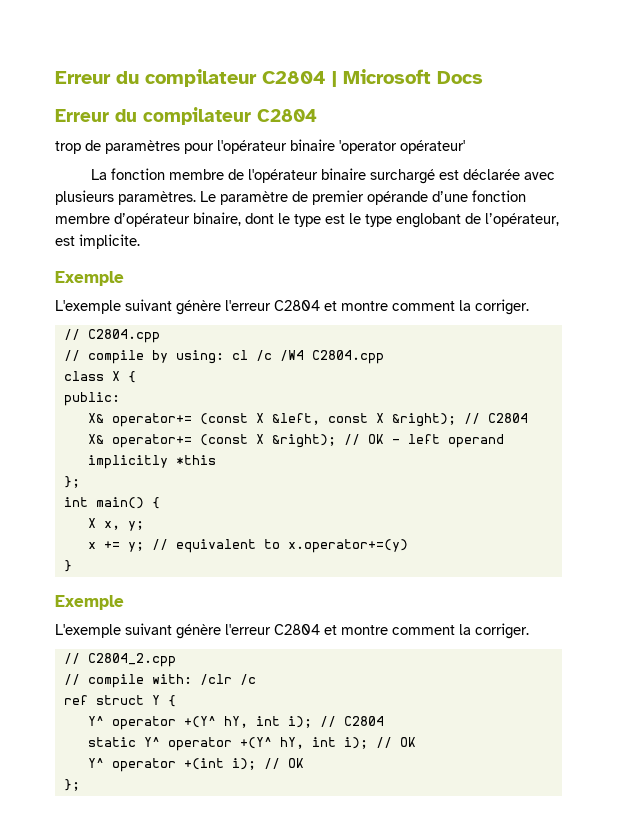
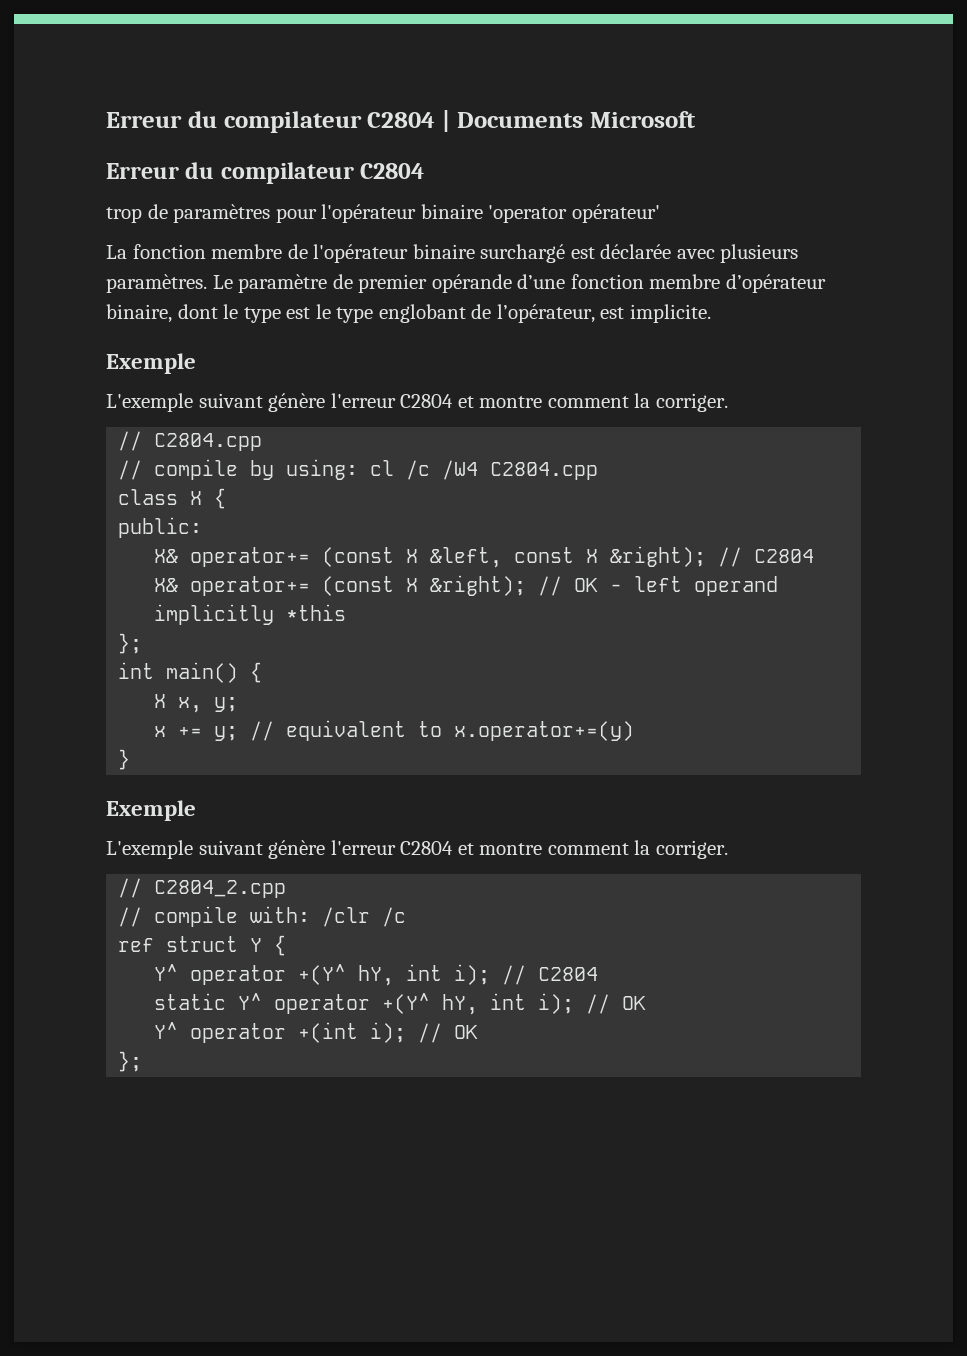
- Erreur du compilateur C2804 | Microsoft Docs
+ Erreur du compilateur C2804 | Documents Microsoft

